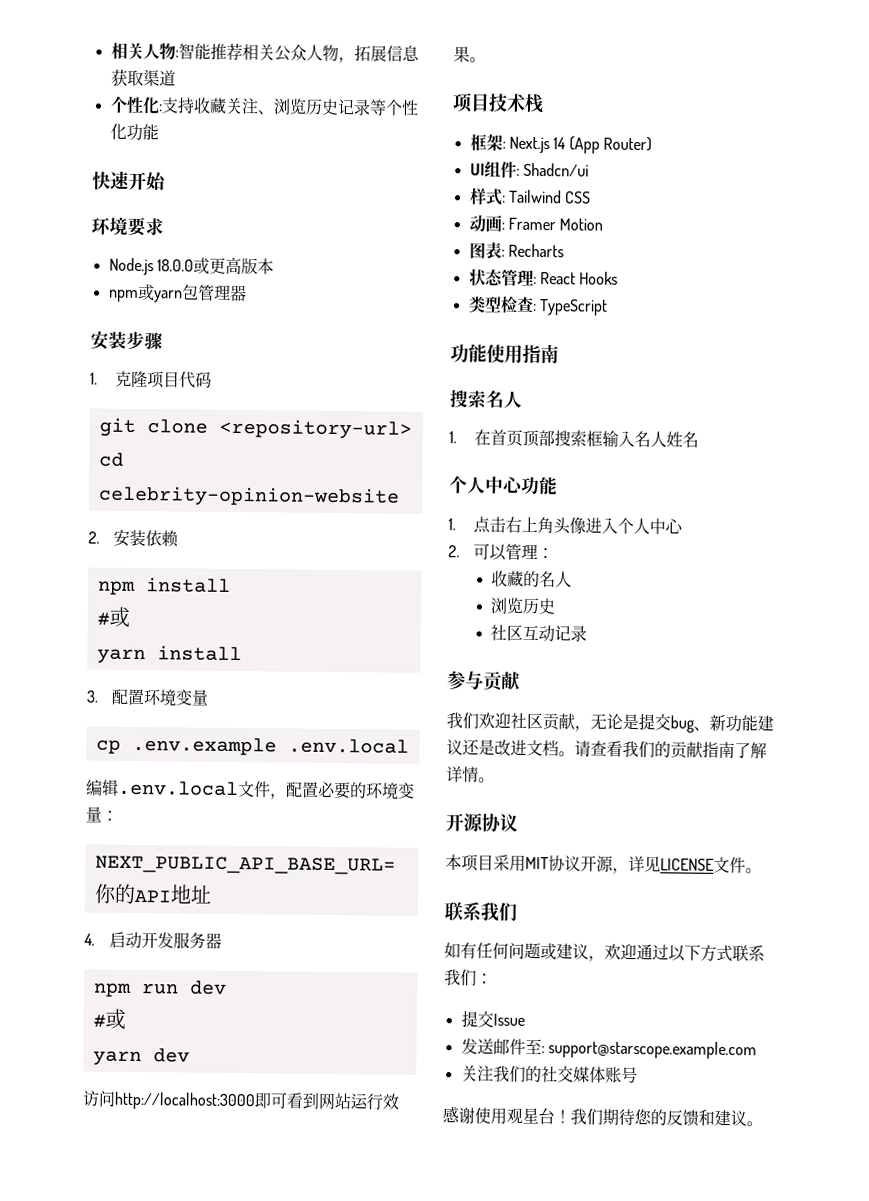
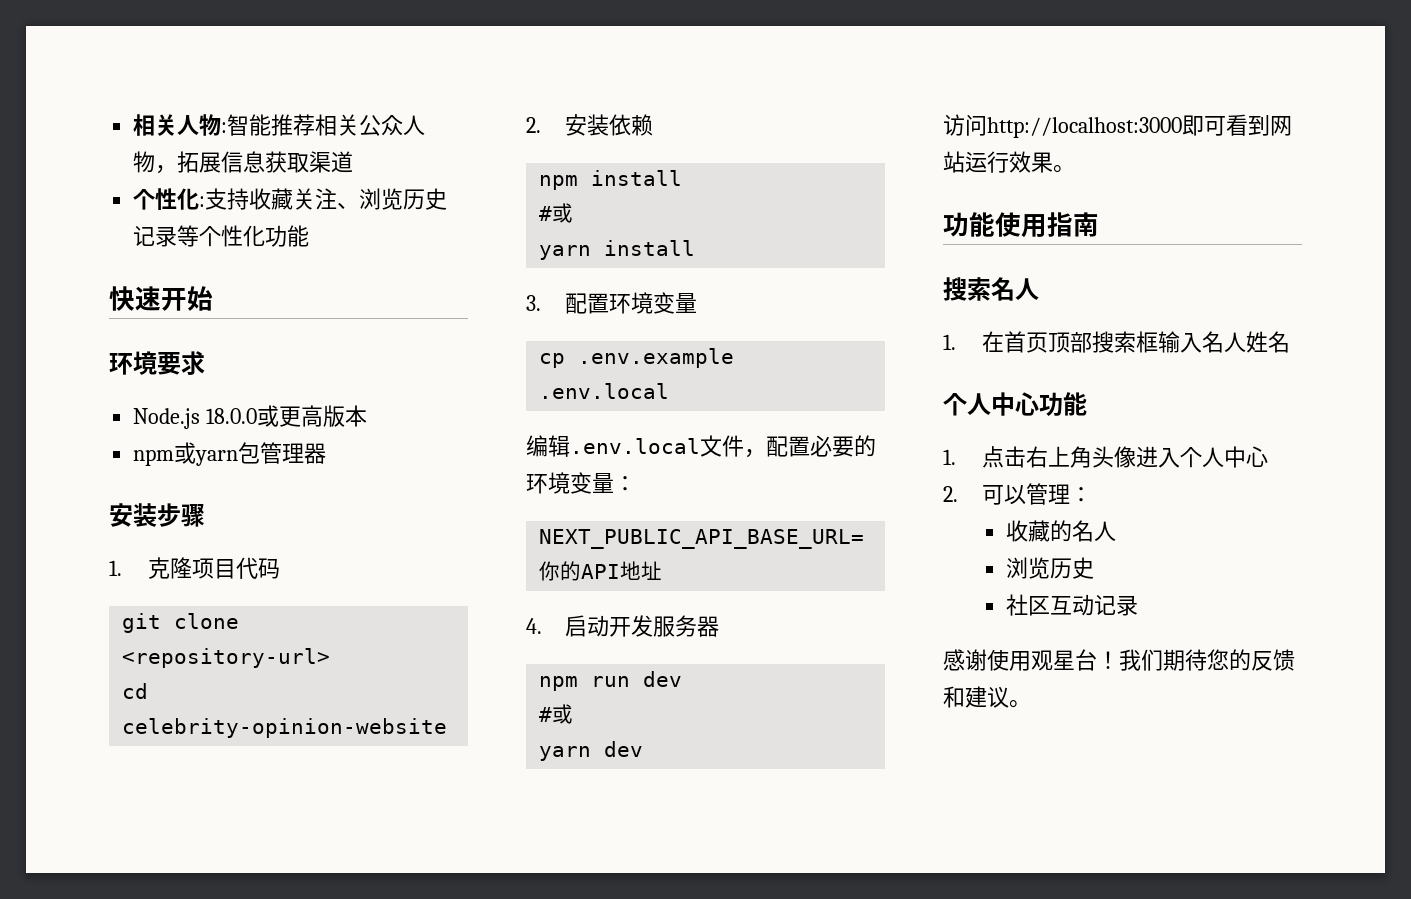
- 项目技术栈
- 框架: Next.js 14 (App Router)
- UI组件: Shadcn/ui
- 样式: Tailwind CSS
- 动画: Framer Motion
- 图表: Recharts
- 状态管理: React Hooks
- 类型检查: TypeScript
- 参与贡献
- 我们欢迎社区贡献，无论是提交bug、新功能建议还是改进文档。请查看我们的贡献指南了解详情。
- 开源协议
- 本项目采用MIT协议开源，详见LICENSE文件。
- 联系我们
- 如有任何问题或建议，欢迎通过以下方式联系我们：
- 提交Issue
- 发送邮件至: support@starscope.example.com
- 关注我们的社交媒体账号

